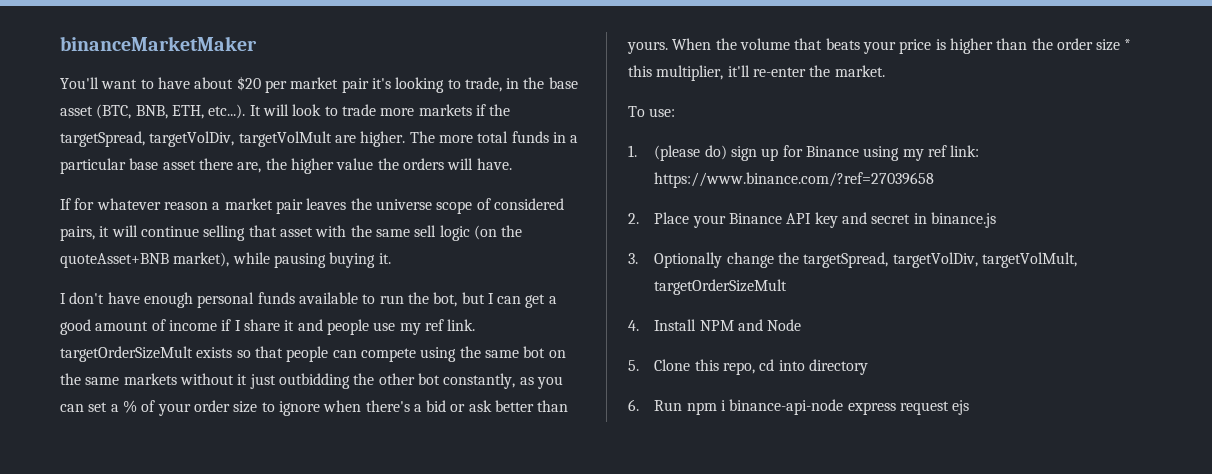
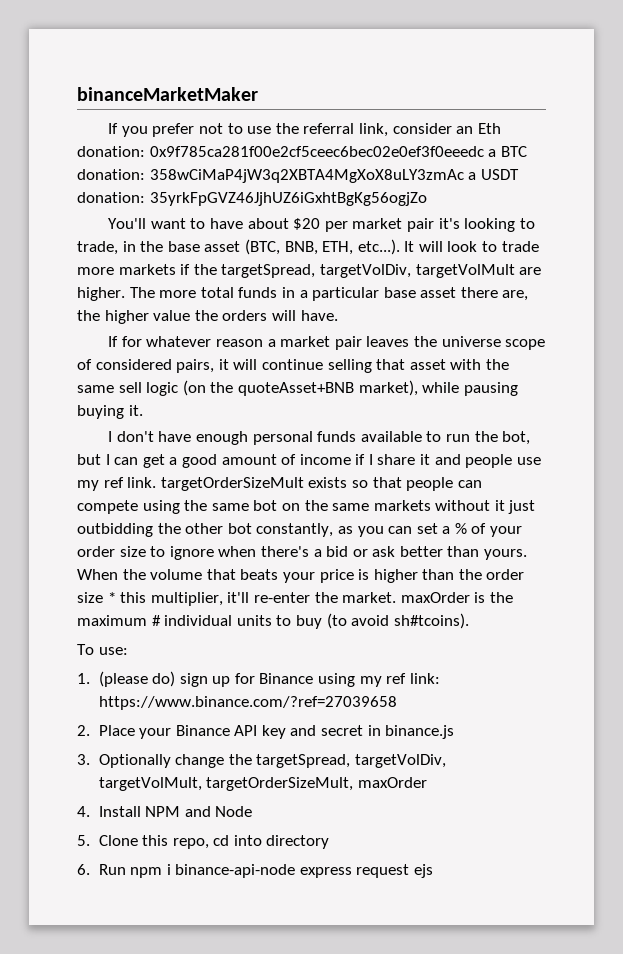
+ If you prefer not to use the referral link, consider an Eth donation: 0x9f785ca281f00e2cf5ceec6bec02e0ef3f0eeedc a BTC donation: 358wCiMaP4jW3q2XBTA4MgXoX8uLY3zmAc a USDT donation: 35yrkFpGVZ46JjhUZ6iGxhtBgKg56ogjZo
- When the volume that beats your price is higher than the order size * this multiplier, it'll re-enter the market.
+ When the volume that beats your price is higher than the order size * this multiplier, it'll re-enter the market. maxOrder is the maximum # individual units to buy (to avoid sh#tcoins).
- 3. Optionally change the targetSpread, targetVolDiv, targetVolMult, targetOrderSizeMult
+ 3. Optionally change the targetSpread, targetVolDiv, targetVolMult, targetOrderSizeMult, maxOrder

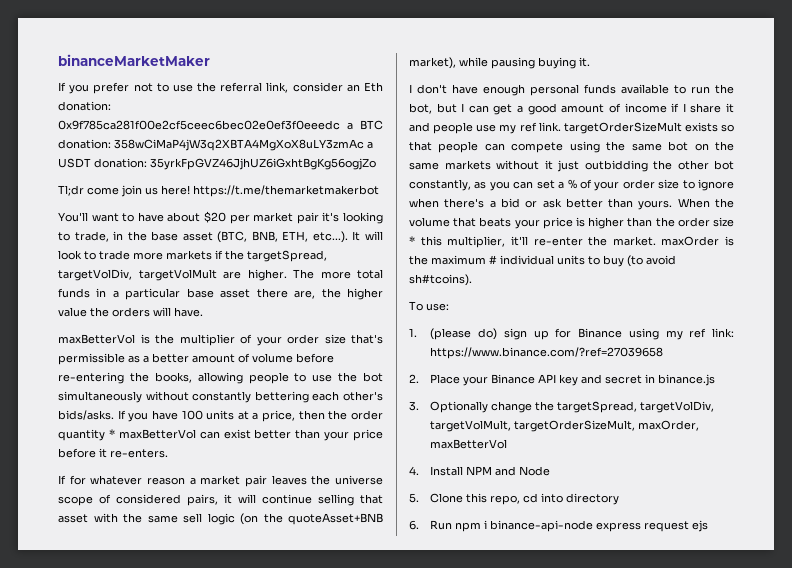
+ Tl;dr come join us here! https://t.me/themarketmakerbot
+ maxBetterVol is the multiplier of your order size that's permissible as a better amount of volume before re-entering the books, allowing people to use the bot simultaneously without constantly bettering each other's bids/asks. If you have 100 units at a price, then the order quantity * maxBetterVol can exist better than your price before it re-enters.
- 3. Optionally change the targetSpread, targetVolDiv, targetVolMult, targetOrderSizeMult, maxOrder
+ 3. Optionally change the targetSpread, targetVolDiv, targetVolMult, targetOrderSizeMult, maxOrder, maxBetterVol

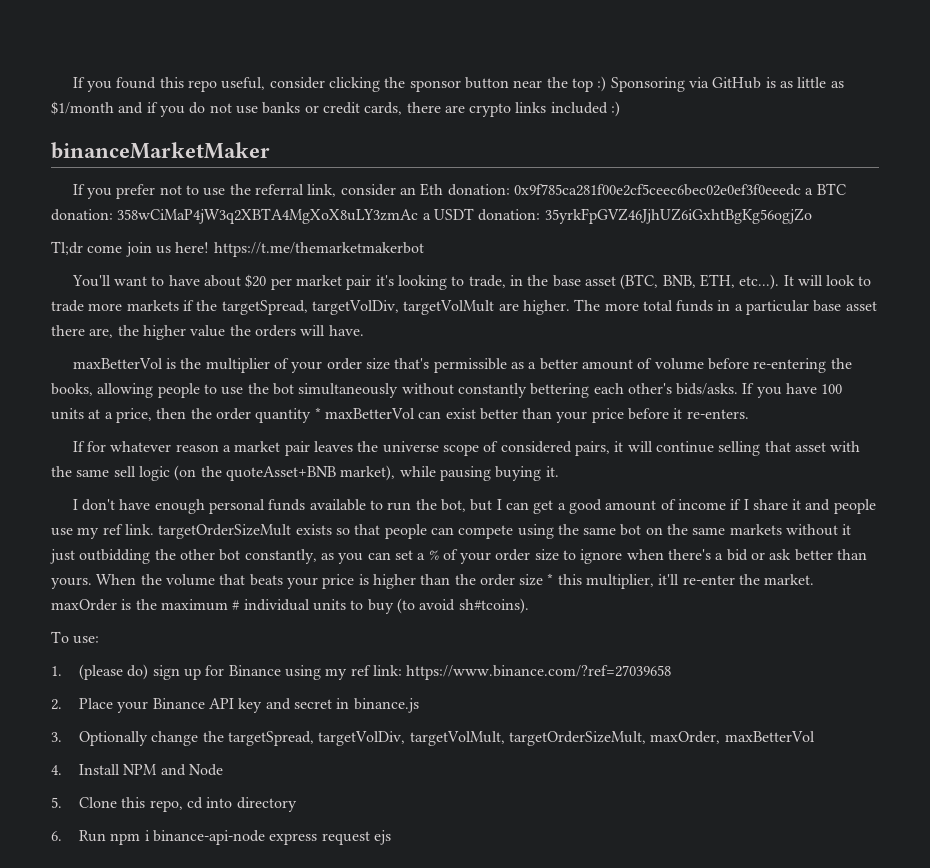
+ If you found this repo useful, consider clicking the sponsor button near the top :) Sponsoring via GitHub is as little as $1/month and if you do not use banks or credit cards, there are crypto links included :)

